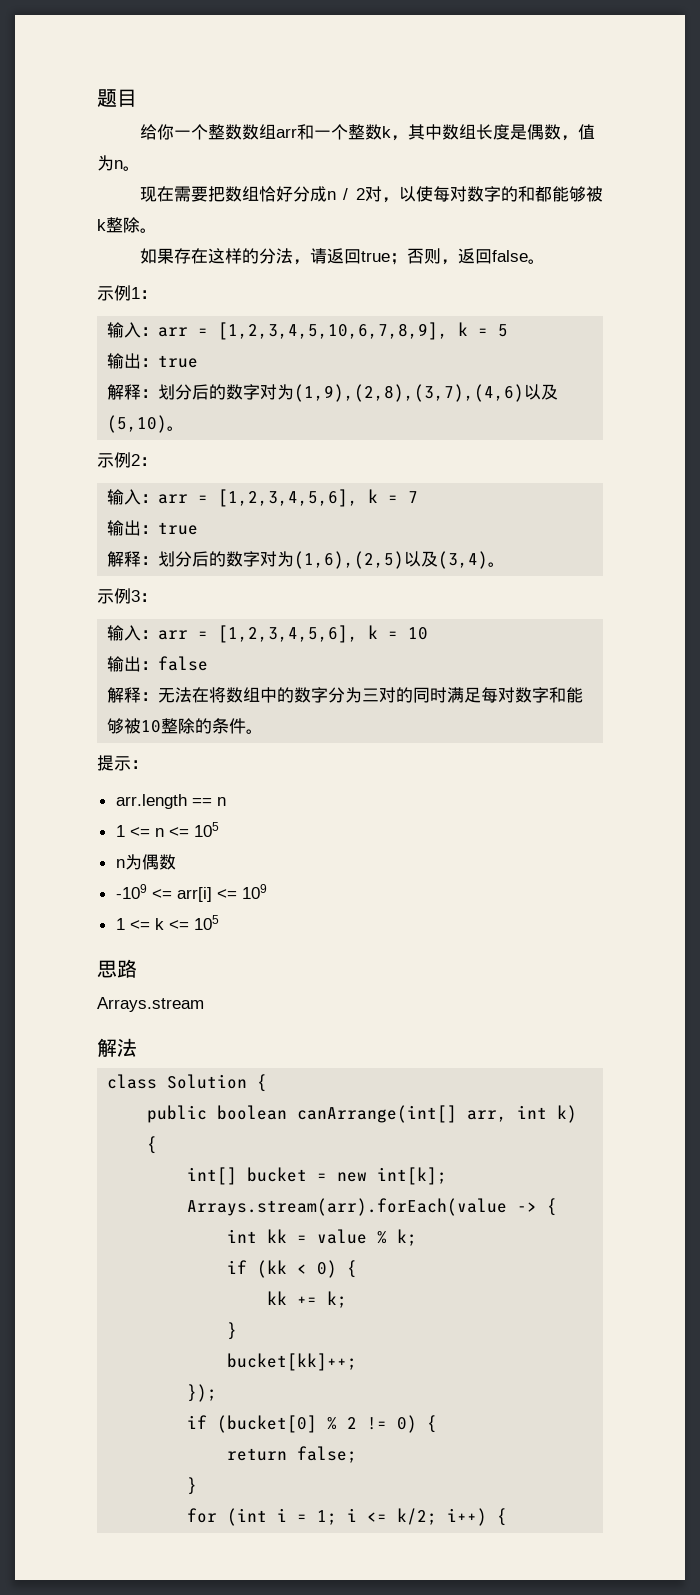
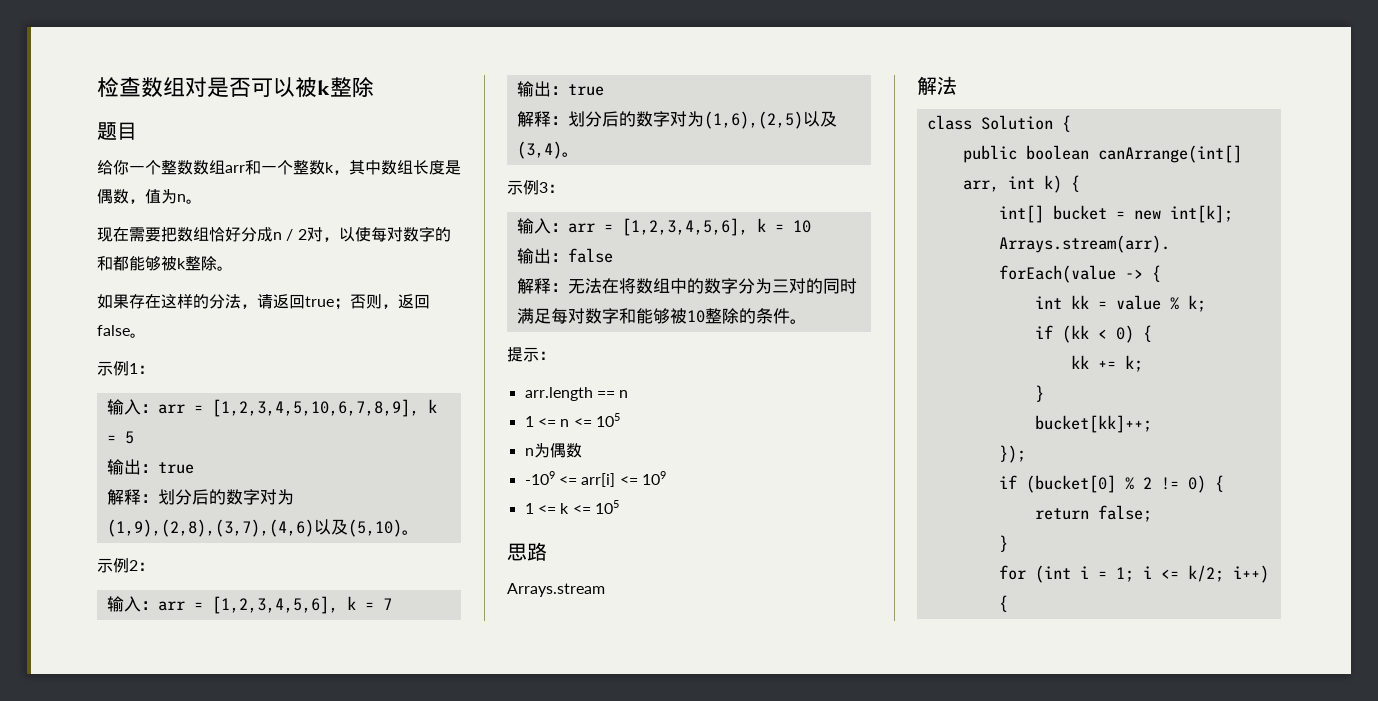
+ 检查数组对是否可以被k整除

